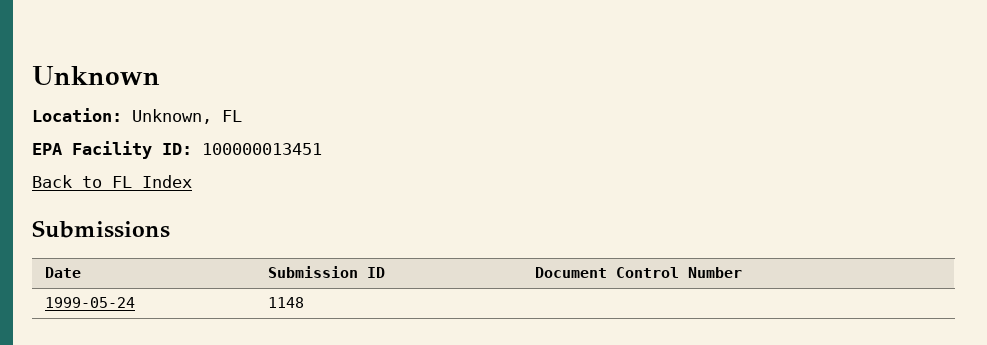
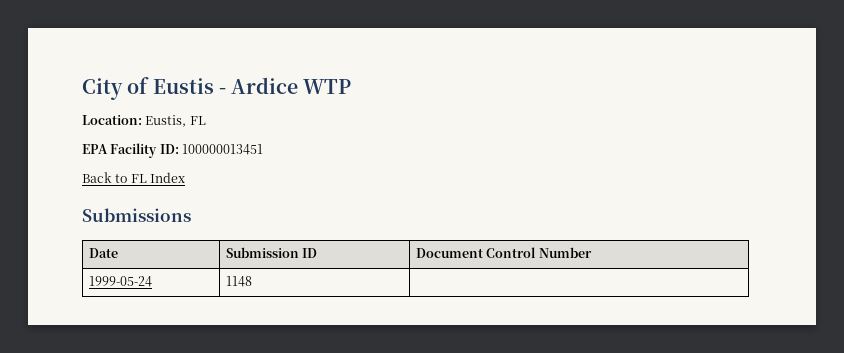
- Unknown
+ City of Eustis - Ardice WTP
- Location: Unknown, FL
+ Location: Eustis, FL

